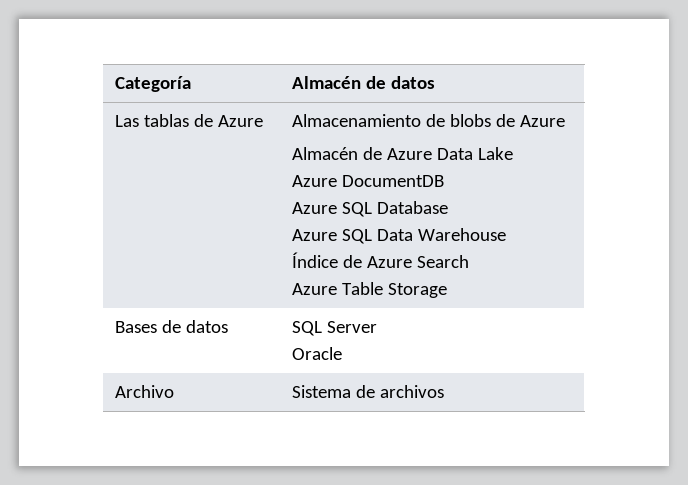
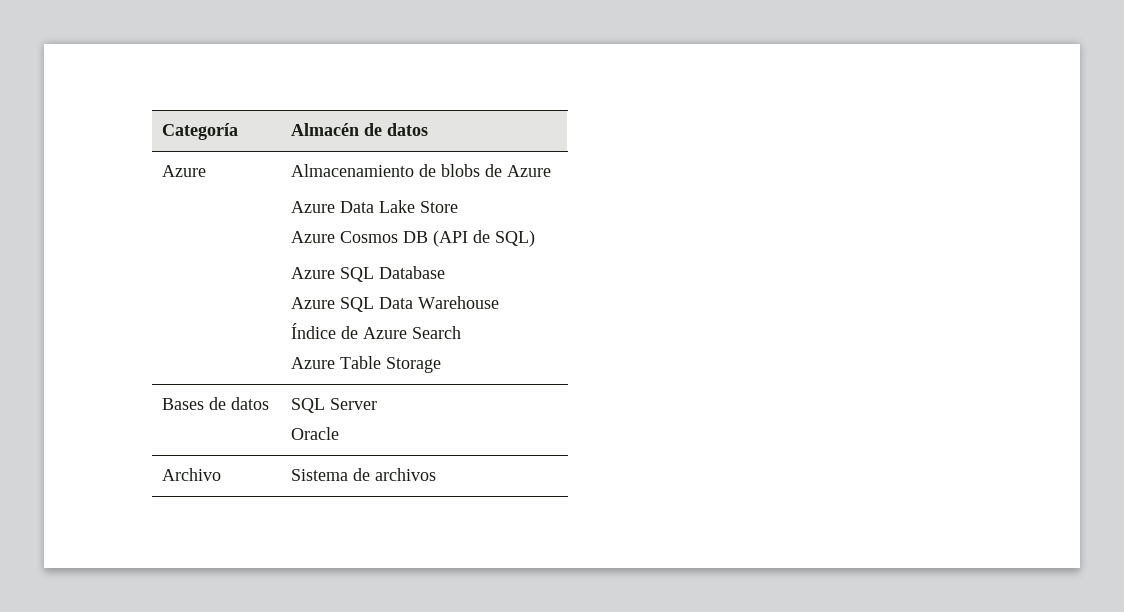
- Las tablas de Azure | Almacenamiento de blobs de Azure
- Almacén de Azure Data Lake
- Azure DocumentDB
+ Azure | Almacenamiento de blobs de Azure
+ Azure Data Lake Store
+ Azure Cosmos DB (API de SQL)

